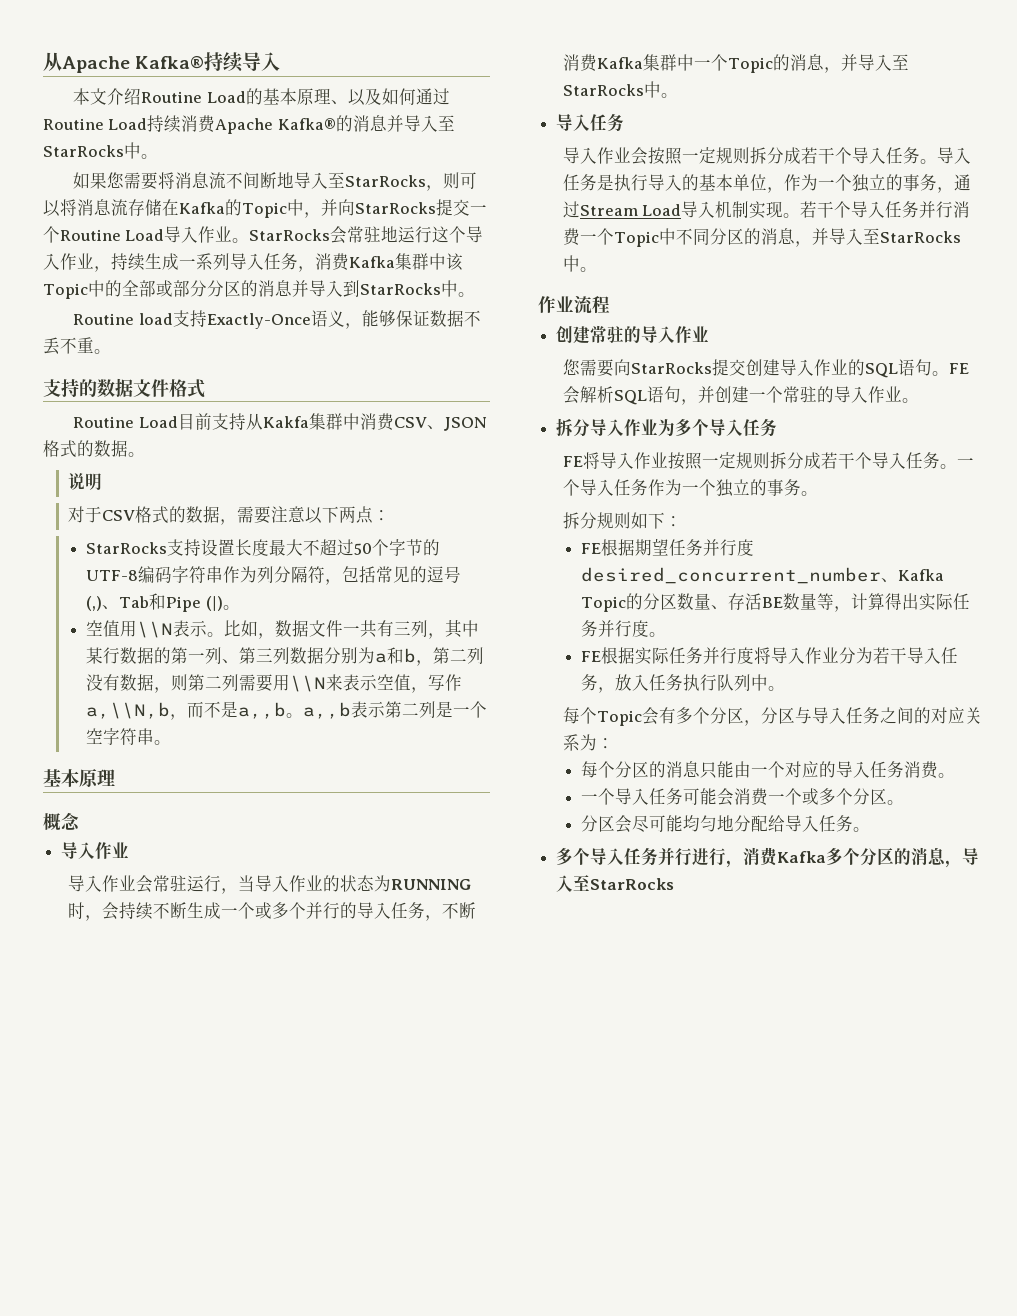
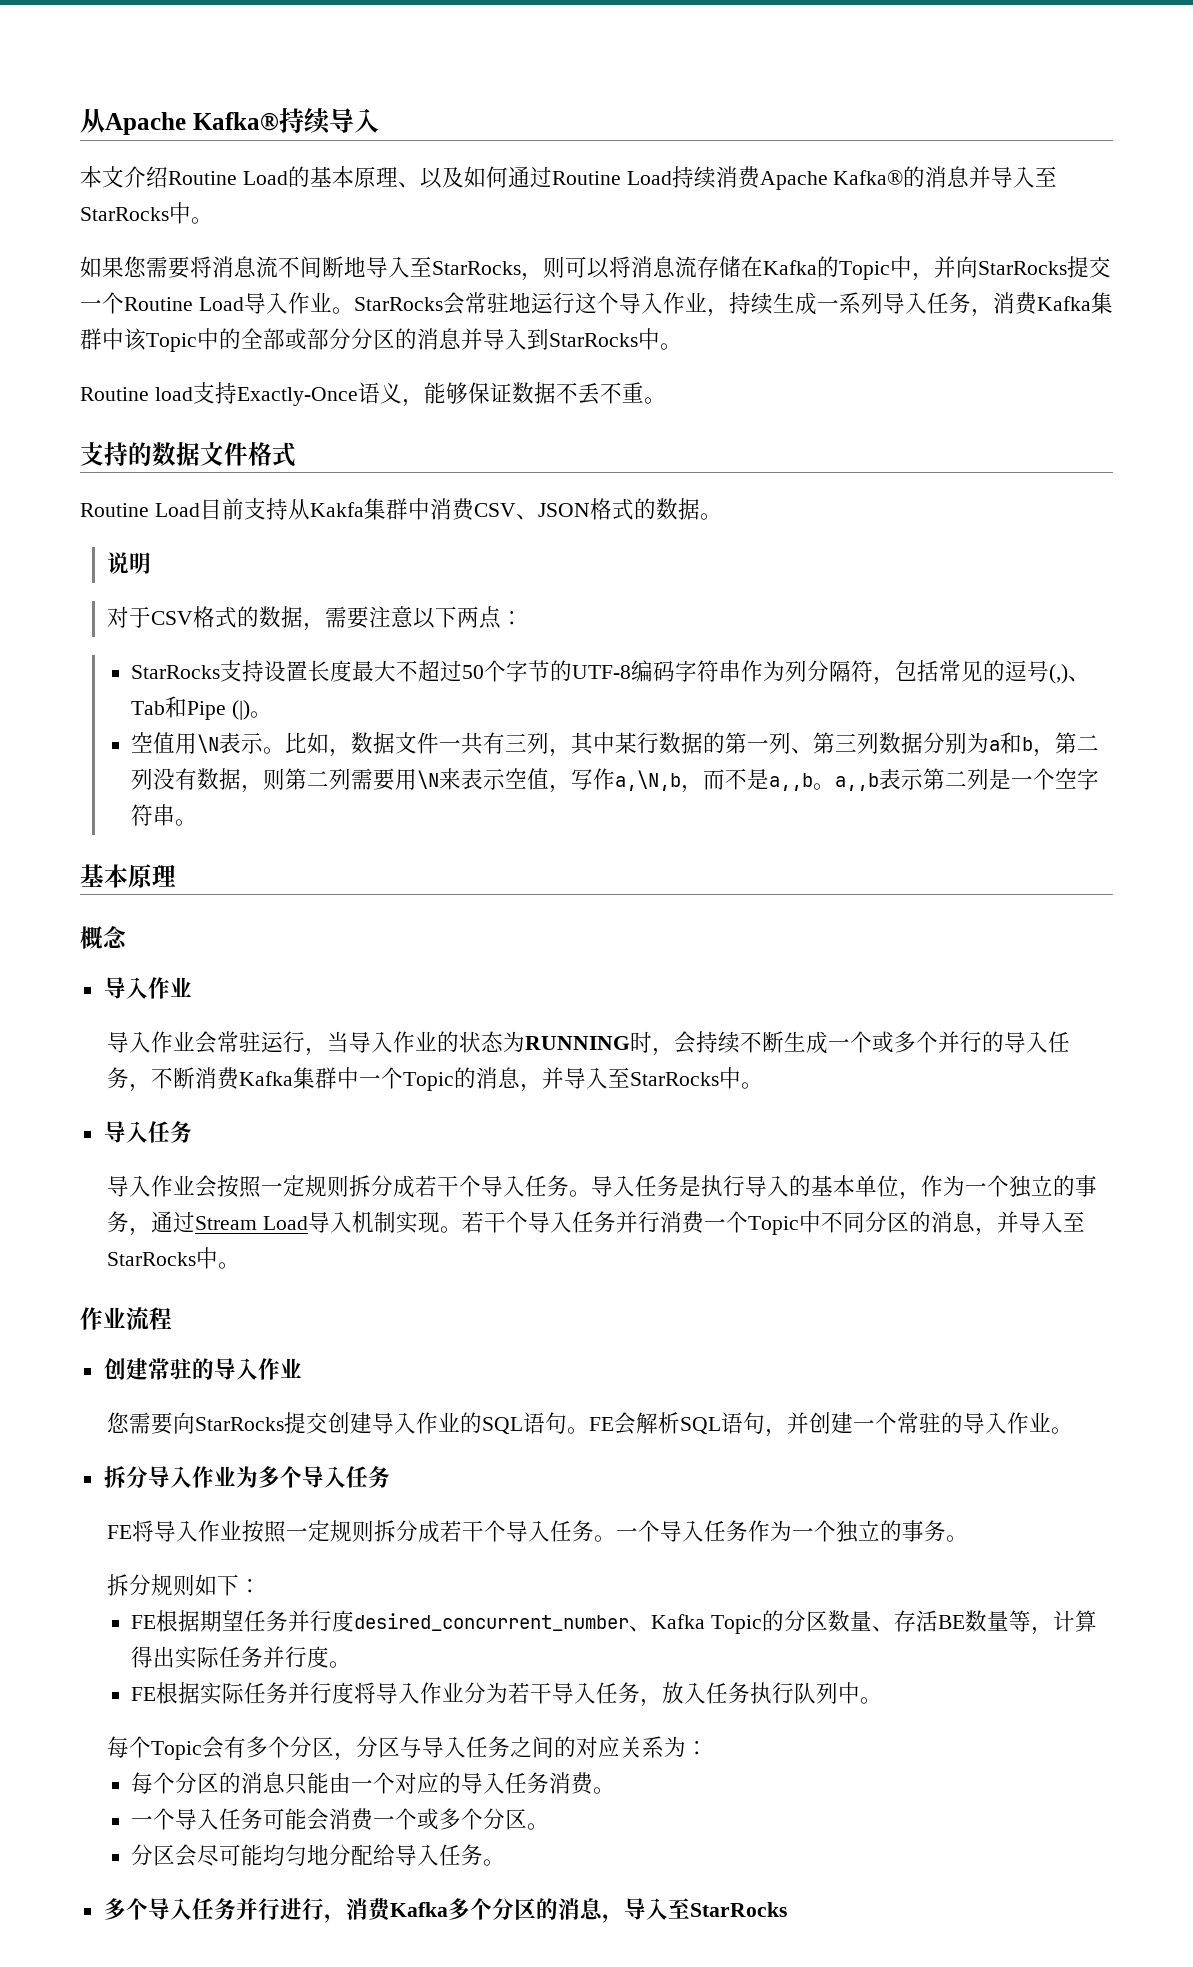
- 空值用\\N表示。
+ 空值用\N表示。
- 比如，数据文件一共有三列，其中某行数据的第一列、第三列数据分别为a和b，第二列没有数据，则第二列需要用\\N来表示空值，写作a,\\N,b，而不是a,,b。a,,b表示第二列是一个空字符串。
+ 比如，数据文件一共有三列，其中某行数据的第一列、第三列数据分别为a和b，第二列没有数据，则第二列需要用\N来表示空值，写作a,\N,b，而不是a,,b。a,,b表示第二列是一个空字符串。

